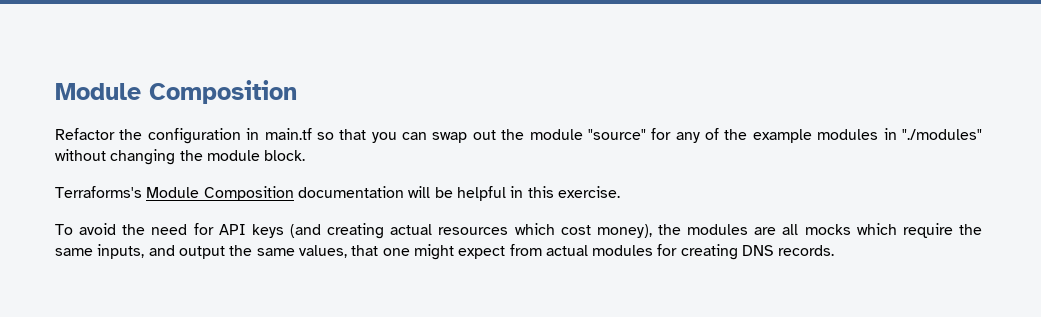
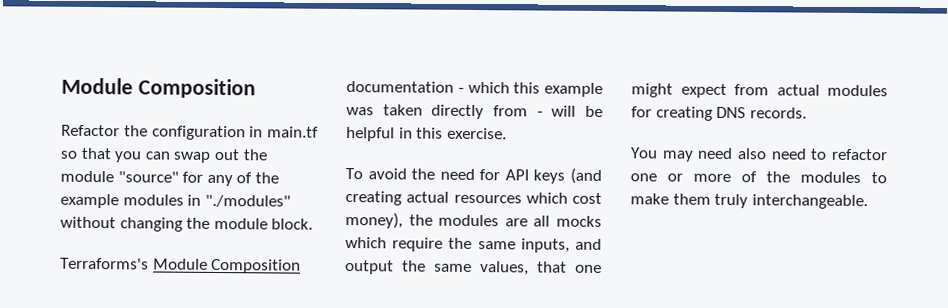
- Terraforms's Module Composition documentation will be helpful in this exercise.
+ Terraforms's Module Composition documentation - which this example was taken directly from - will be helpful in this exercise.
+ You may need also need to refactor one or more of the modules to make them truly interchangeable.

